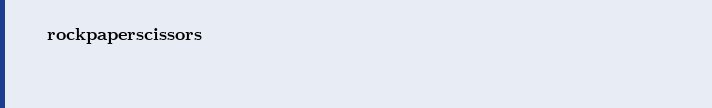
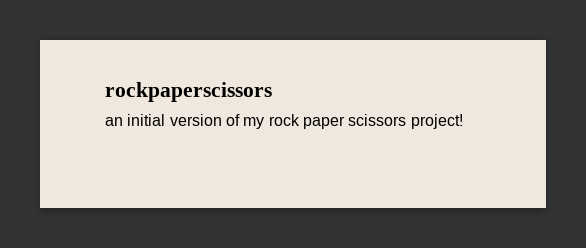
+ an initial version of my rock paper scissors project!

